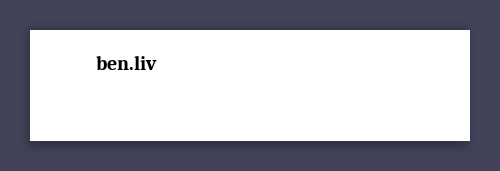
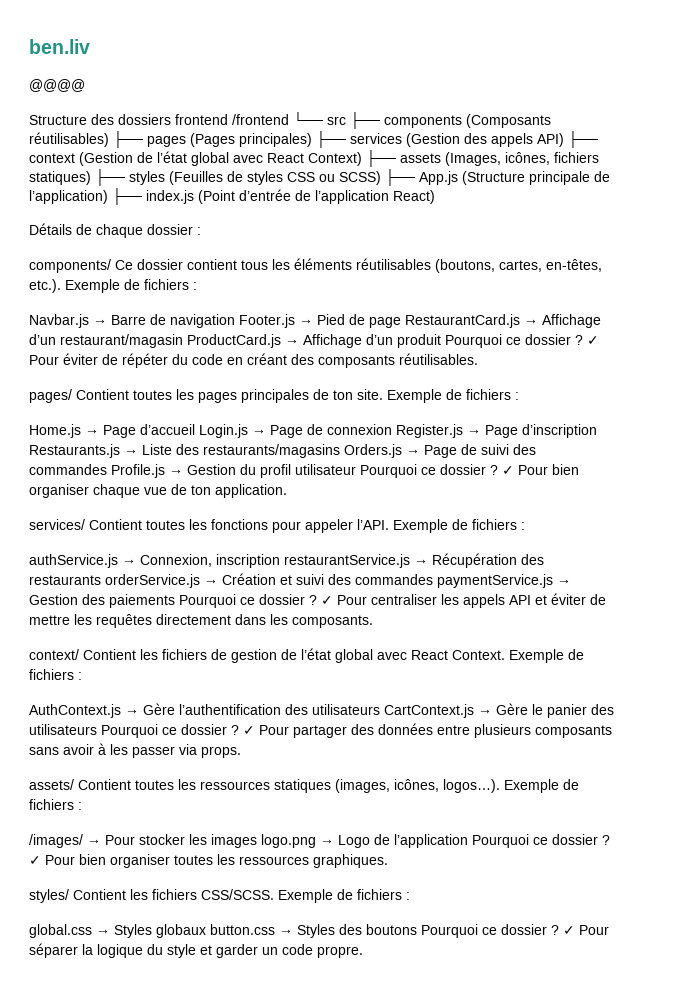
+ @@@@
+ Structure des dossiers frontend /frontend └── src ├── components (Composants réutilisables) ├── pages (Pages principales) ├── services (Gestion des appels API) ├── context (Gestion de l’état global avec React Context) ├── assets (Images, icônes, fichiers statiques) ├── styles (Feuilles de styles CSS ou SCSS) ├── App.js (Structure principale de l’application) ├── index.js (Point d’entrée de l’application React)
+ Détails de chaque dossier :
+ components/ Ce dossier contient tous les éléments réutilisables (boutons, cartes, en-têtes, etc.). Exemple de fichiers :
+ Navbar.js → Barre de navigation Footer.js → Pied de page RestaurantCard.js → Affichage d’un restaurant/magasin ProductCard.js → Affichage d’un produit Pourquoi ce dossier ? ✓ Pour éviter de répéter du code en créant des composants réutilisables.
+ pages/ Contient toutes les pages principales de ton site. Exemple de fichiers :
+ Home.js → Page d’accueil Login.js → Page de connexion Register.js → Page d’inscription Restaurants.js → Liste des restaurants/magasins Orders.js → Page de suivi des commandes Profile.js → Gestion du profil utilisateur Pourquoi ce dossier ? ✓ Pour bien organiser chaque vue de ton application.
+ services/ Contient toutes les fonctions pour appeler l’API. Exemple de fichiers :
+ authService.js → Connexion, inscription restaurantService.js → Récupération des restaurants orderService.js → Création et suivi des commandes paymentService.js → Gestion des paiements Pourquoi ce dossier ? ✓ Pour centraliser les appels API et éviter de mettre les requêtes directement dans les composants.
+ context/ Contient les fichiers de gestion de l’état global avec React Context. Exemple de fichiers :
+ AuthContext.js → Gère l’authentification des utilisateurs CartContext.js → Gère le panier des utilisateurs Pourquoi ce dossier ? ✓ Pour partager des données entre plusieurs composants sans avoir à les passer via props.
+ assets/ Contient toutes les ressources statiques (images, icônes, logos…). Exemple de fichiers :
+ /images/ → Pour stocker les images logo.png → Logo de l’application Pourquoi ce dossier ? ✓ Pour bien organiser toutes les ressources graphiques.
+ styles/ Contient les fichiers CSS/SCSS. Exemple de fichiers :
+ global.css → Styles globaux button.css → Styles des boutons Pourquoi ce dossier ? ✓ Pour séparer la logique du style et garder un code propre.

